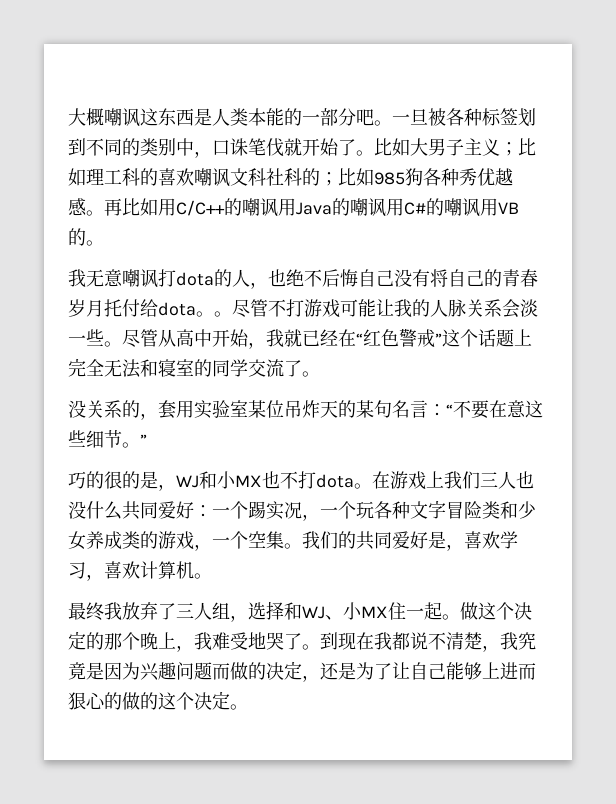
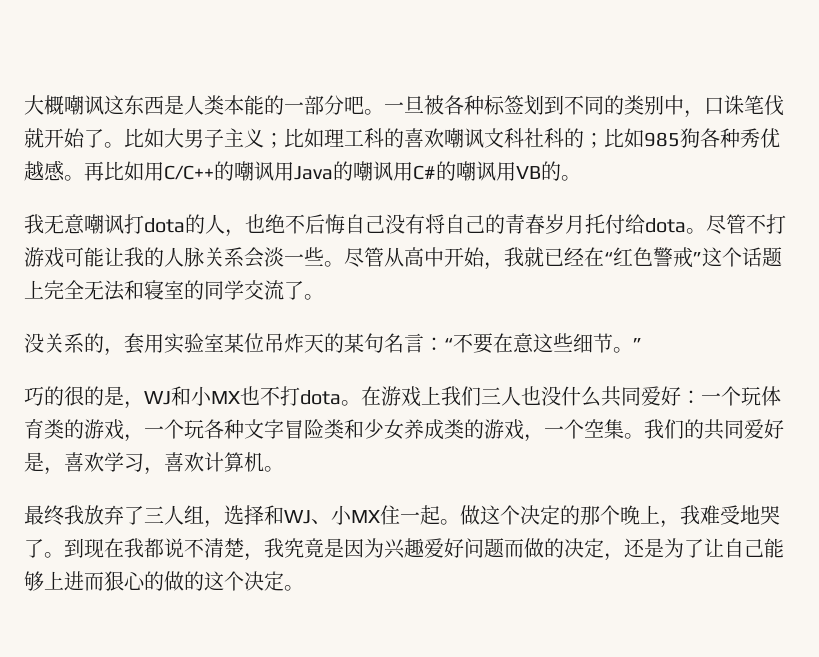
- 我无意嘲讽打dota的人，也绝不后悔自己没有将自己的青春岁月托付给dota。。
+ 我无意嘲讽打dota的人，也绝不后悔自己没有将自己的青春岁月托付给dota。
- 在游戏上我们三人也没什么共同爱好：一个踢实况，一个玩各种文字冒险类和少女养成类的游戏，一个空集。
+ 在游戏上我们三人也没什么共同爱好：一个玩体育类的游戏，一个玩各种文字冒险类和少女养成类的游戏，一个空集。
- 到现在我都说不清楚，我究竟是因为兴趣问题而做的决定，还是为了让自己能够上进而狠心的做的这个决定。
+ 到现在我都说不清楚，我究竟是因为兴趣爱好问题而做的决定，还是为了让自己能够上进而狠心的做的这个决定。

